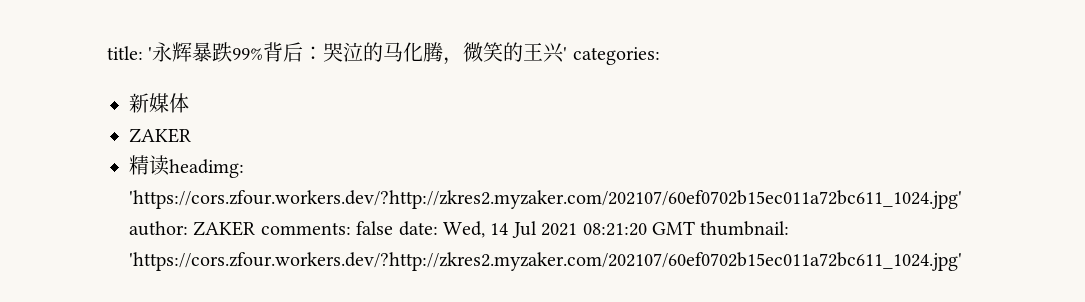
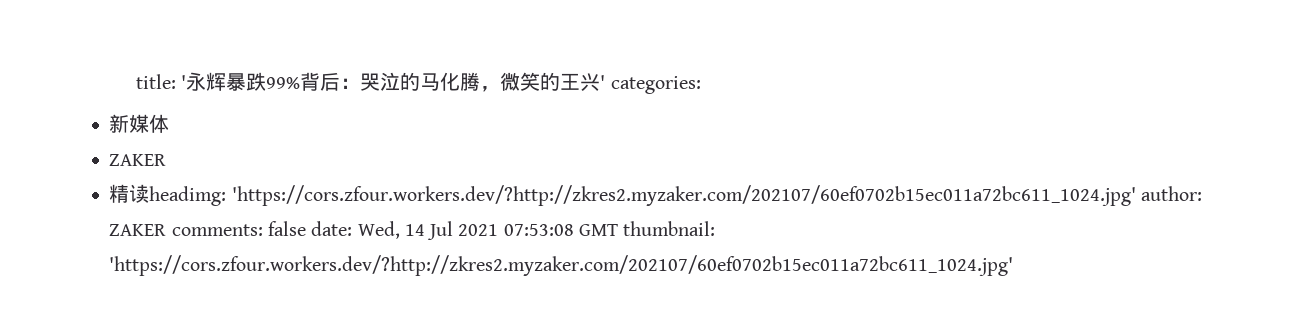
- 精读headimg: 'https://cors.zfour.workers.dev/?http://zkres2.myzaker.com/202107/60ef0702b15ec011a72bc611_1024.jpg' author: ZAKER comments: false date: Wed, 14 Jul 2021 08:21:20 GMT thumbnail: 'https://cors.zfour.workers.dev/?http://zkres2.myzaker.com/202107/60ef0702b15ec011a72bc611_1024.jpg'
+ 精读headimg: 'https://cors.zfour.workers.dev/?http://zkres2.myzaker.com/202107/60ef0702b15ec011a72bc611_1024.jpg' author: ZAKER comments: false date: Wed, 14 Jul 2021 07:53:08 GMT thumbnail: 'https://cors.zfour.workers.dev/?http://zkres2.myzaker.com/202107/60ef0702b15ec011a72bc611_1024.jpg'

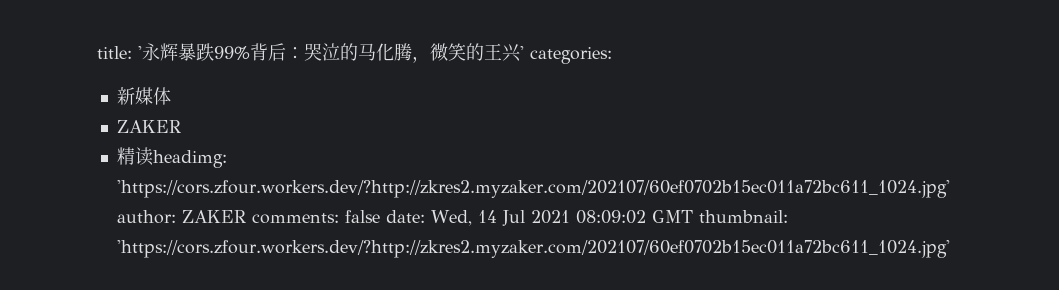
- 精读headimg: 'https://cors.zfour.workers.dev/?http://zkres2.myzaker.com/202107/60ef0702b15ec011a72bc611_1024.jpg' author: ZAKER comments: false date: Wed, 14 Jul 2021 07:53:08 GMT thumbnail: 'https://cors.zfour.workers.dev/?http://zkres2.myzaker.com/202107/60ef0702b15ec011a72bc611_1024.jpg'
+ 精读headimg: 'https://cors.zfour.workers.dev/?http://zkres2.myzaker.com/202107/60ef0702b15ec011a72bc611_1024.jpg' author: ZAKER comments: false date: Wed, 14 Jul 2021 08:09:02 GMT thumbnail: 'https://cors.zfour.workers.dev/?http://zkres2.myzaker.com/202107/60ef0702b15ec011a72bc611_1024.jpg'

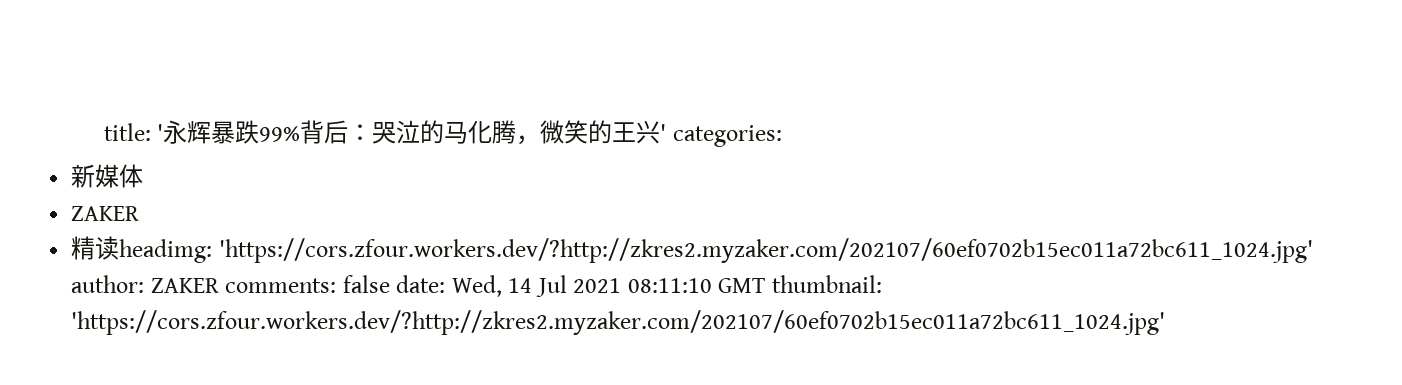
- 精读headimg: 'https://cors.zfour.workers.dev/?http://zkres2.myzaker.com/202107/60ef0702b15ec011a72bc611_1024.jpg' author: ZAKER comments: false date: Wed, 14 Jul 2021 08:09:02 GMT thumbnail: 'https://cors.zfour.workers.dev/?http://zkres2.myzaker.com/202107/60ef0702b15ec011a72bc611_1024.jpg'
+ 精读headimg: 'https://cors.zfour.workers.dev/?http://zkres2.myzaker.com/202107/60ef0702b15ec011a72bc611_1024.jpg' author: ZAKER comments: false date: Wed, 14 Jul 2021 08:11:10 GMT thumbnail: 'https://cors.zfour.workers.dev/?http://zkres2.myzaker.com/202107/60ef0702b15ec011a72bc611_1024.jpg'

